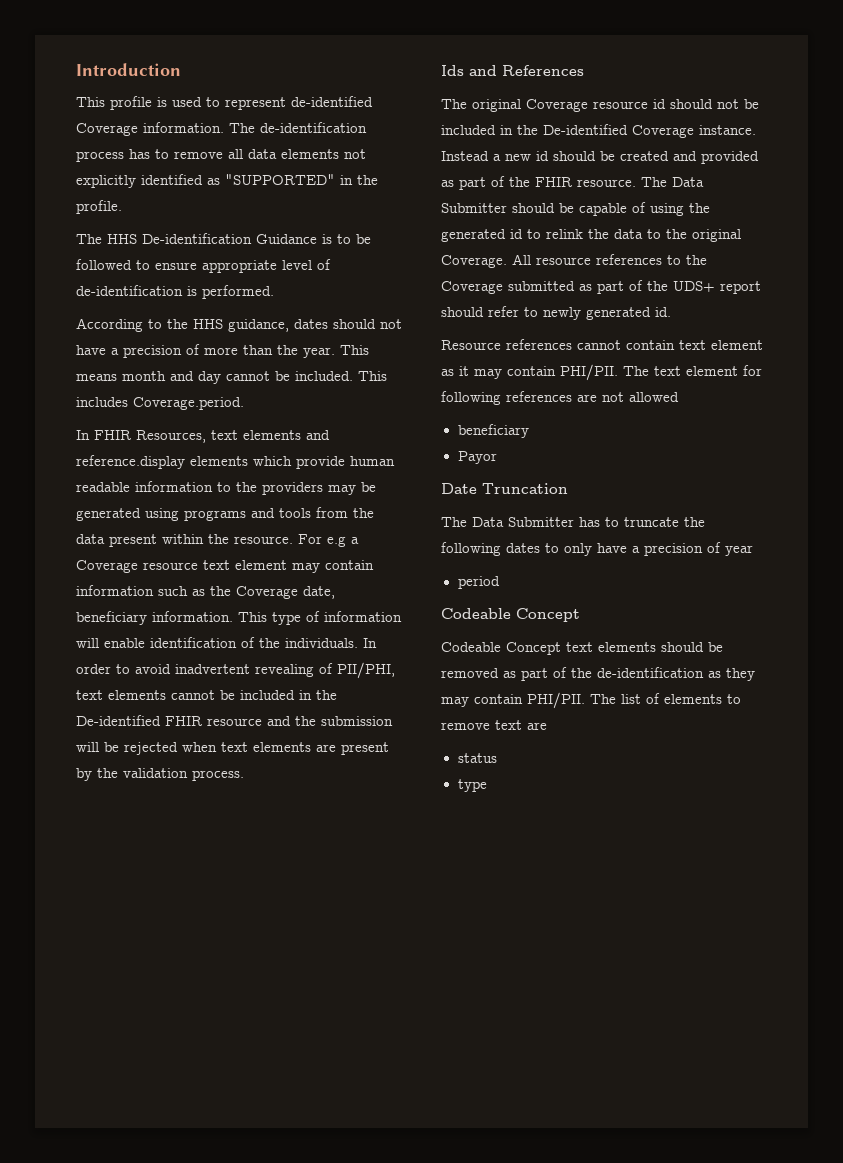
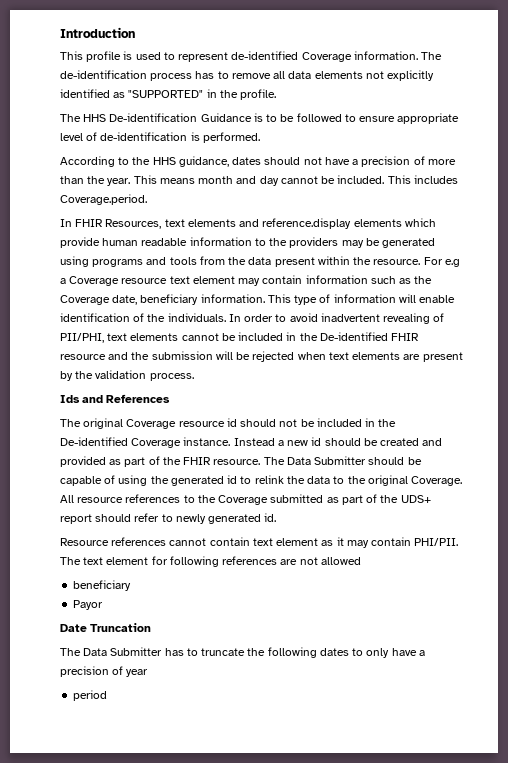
  period
- Codeable Concept
- Codeable Concept text elements should be removed as part of the de-identification as they may contain PHI/PII. The list of elements to remove text are
- status
- type

